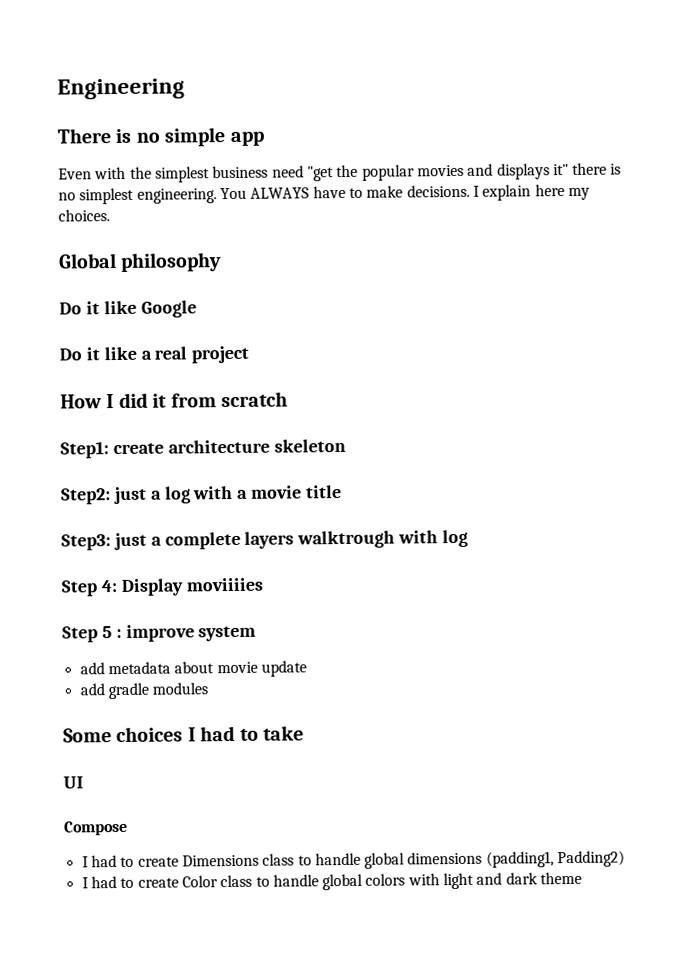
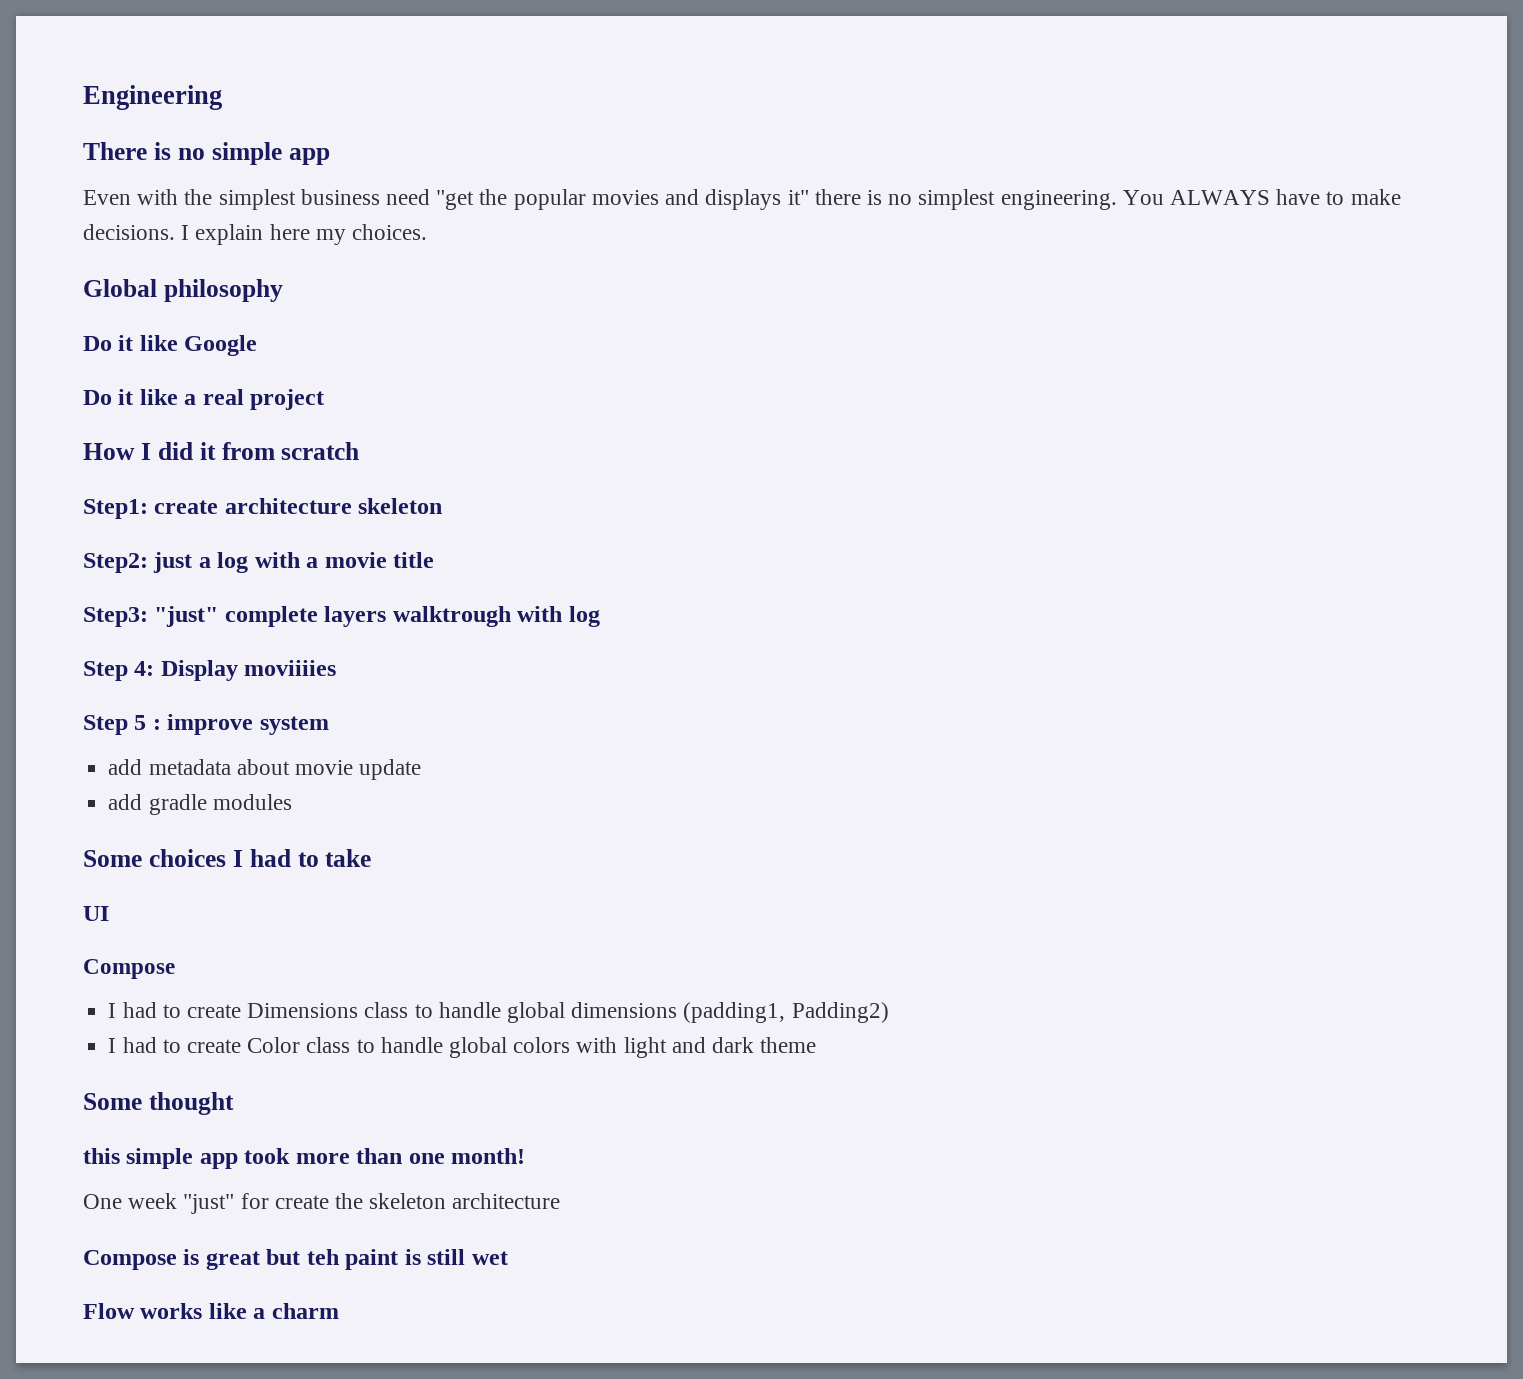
- Step3: just a complete layers walktrough with log
+ Step3: "just" complete layers walktrough with log
+ Some thought
+ this simple app took more than one month!
+ One week "just" for create the skeleton architecture
+ Compose is great but teh paint is still wet
+ Flow works like a charm

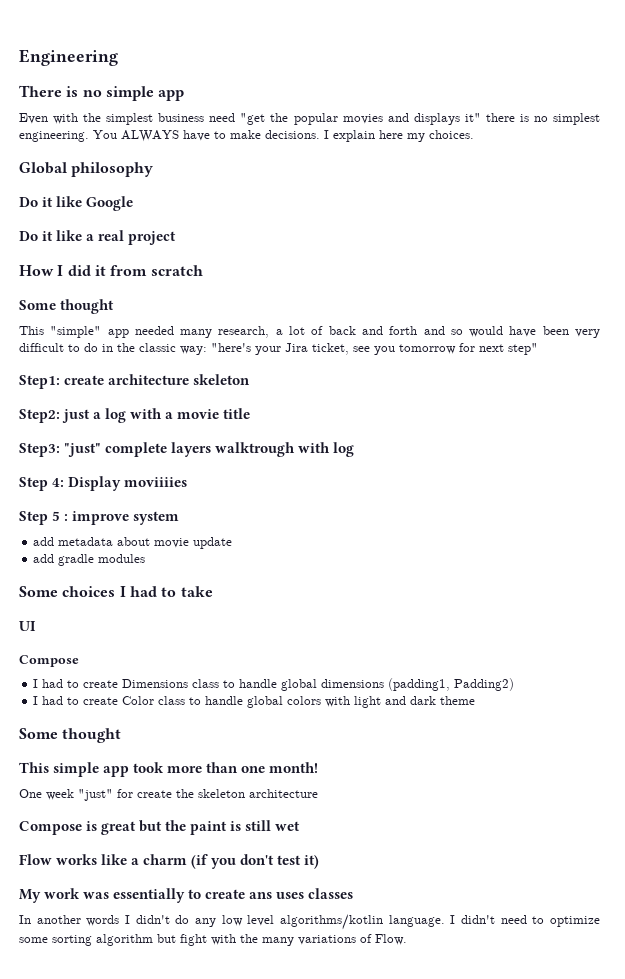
  How I did it from scratch
+ Some thought
+ This "simple" app needed many research, a lot of back and forth and so would have been very difficult to do in the classic way: "here's your Jira ticket, see you tomorrow for next step"
- this simple app took more than one month!
+ This simple app took more than one month!
- Compose is great but teh paint is still wet
+ Compose is great but the paint is still wet
- Flow works like a charm
+ Flow works like a charm (if you don't test it)
+ My work was essentially to create ans uses classes
+ In another words I didn't do any low level algorithms/kotlin language. I didn't need to optimize some sorting algorithm but fight with the many variations of Flow.

